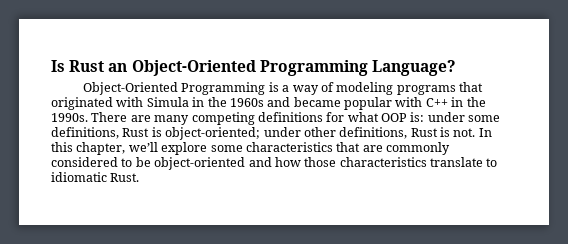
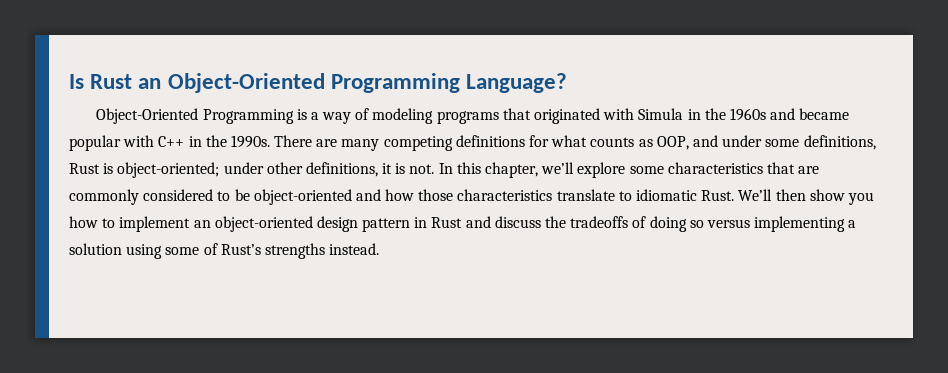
- There are many competing definitions for what OOP is: under some definitions, Rust is object-oriented; under other definitions, Rust is not.
+ There are many competing definitions for what counts as OOP, and under some definitions, Rust is object-oriented; under other definitions, it is not.
+ We’ll then show you how to implement an object-oriented design pattern in Rust and discuss the tradeoffs of doing so versus implementing a solution using some of Rust’s strengths instead.

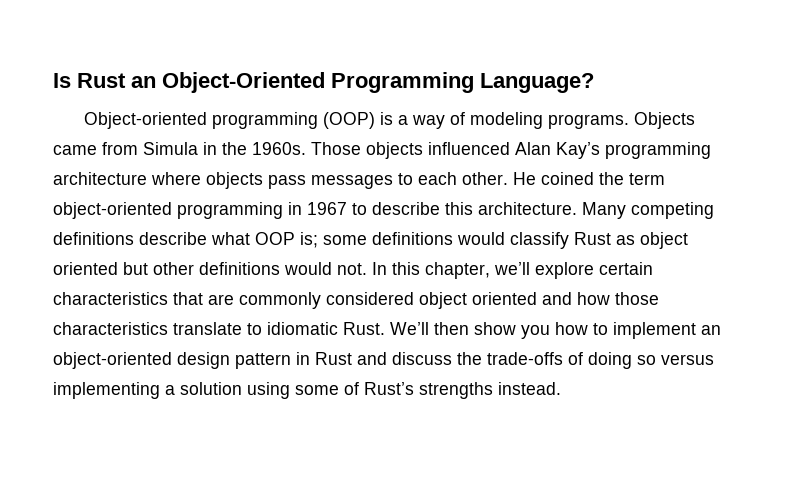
- Object-Oriented Programming is a way of modeling programs that originated with Simula in the 1960s and became popular with C++ in the 1990s. There are many competing definitions for what counts as OOP, and under some definitions, Rust is object-oriented; under other definitions, it is not.
+ Object-oriented programming (OOP) is a way of modeling programs. Objects came from Simula in the 1960s. Those objects influenced Alan Kay’s programming architecture where objects pass messages to each other. He coined the term object-oriented programming in 1967 to describe this architecture. Many competing definitions describe what OOP is; some definitions would classify Rust as object oriented but other definitions would not.
- In this chapter, we’ll explore some characteristics that are commonly considered to be object-oriented and how those characteristics translate to idiomatic Rust.
+ In this chapter, we’ll explore certain characteristics that are commonly considered object oriented and how those characteristics translate to idiomatic Rust.
- We’ll then show you how to implement an object-oriented design pattern in Rust and discuss the tradeoffs of doing so versus implementing a solution using some of Rust’s strengths instead.
+ We’ll then show you how to implement an object-oriented design pattern in Rust and discuss the trade-offs of doing so versus implementing a solution using some of Rust’s strengths instead.

